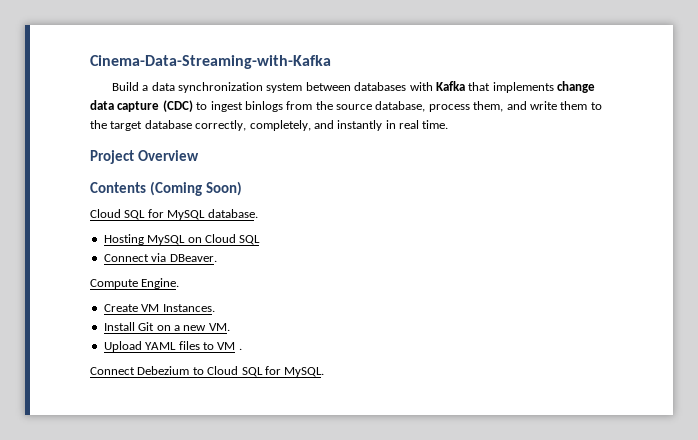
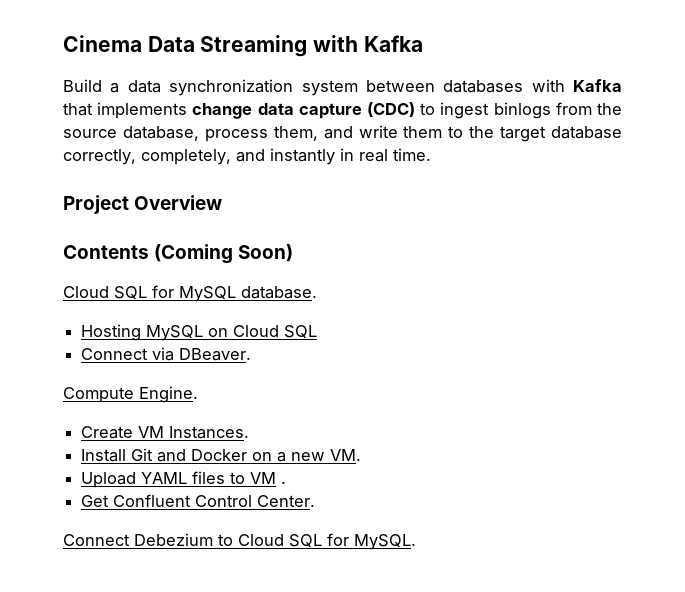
- Cinema-Data-Streaming-with-Kafka
+ Cinema Data Streaming with Kafka
- Install Git on a new VM.
+ Install Git and Docker on a new VM.
+ Get Confluent Control Center.

